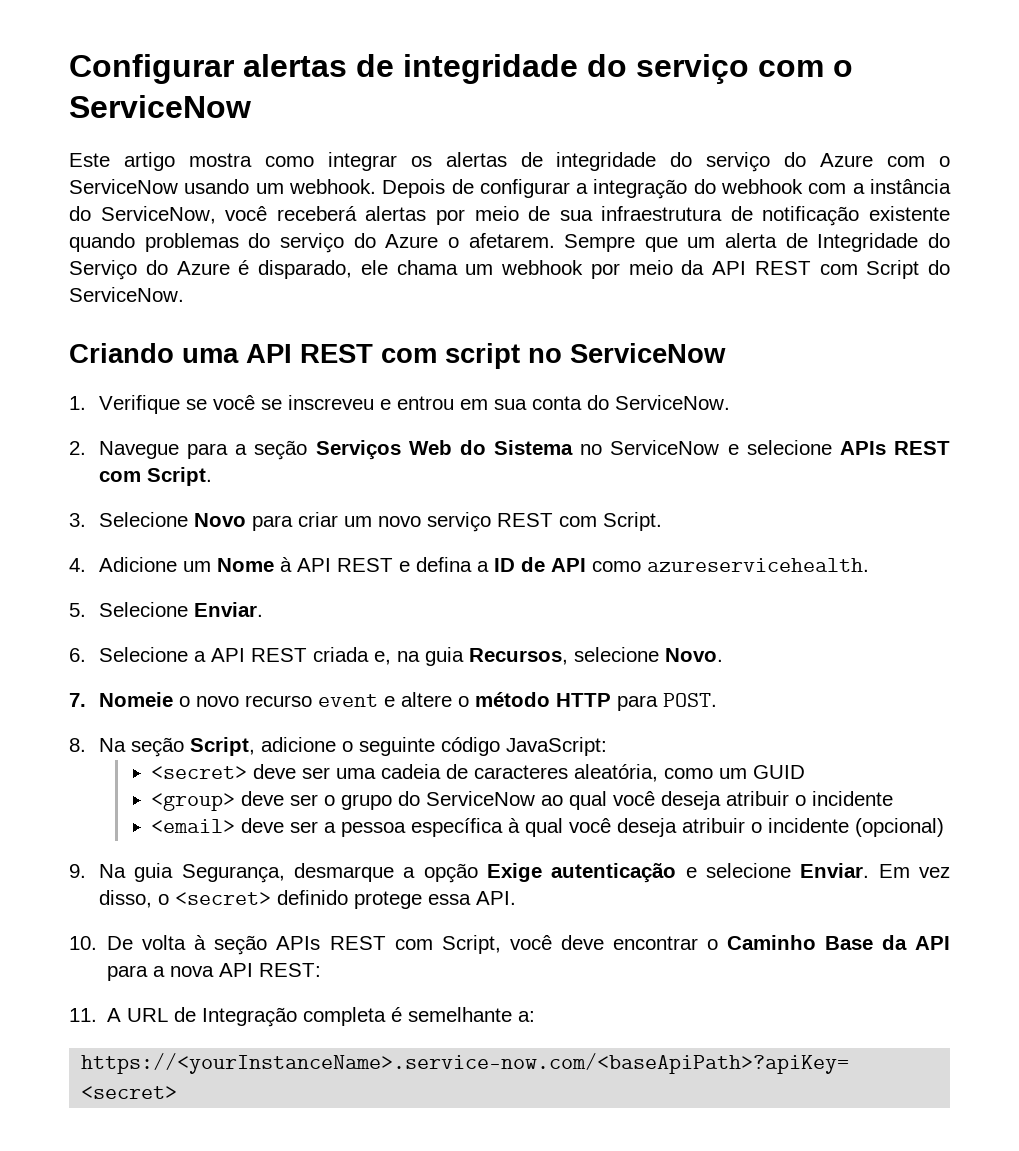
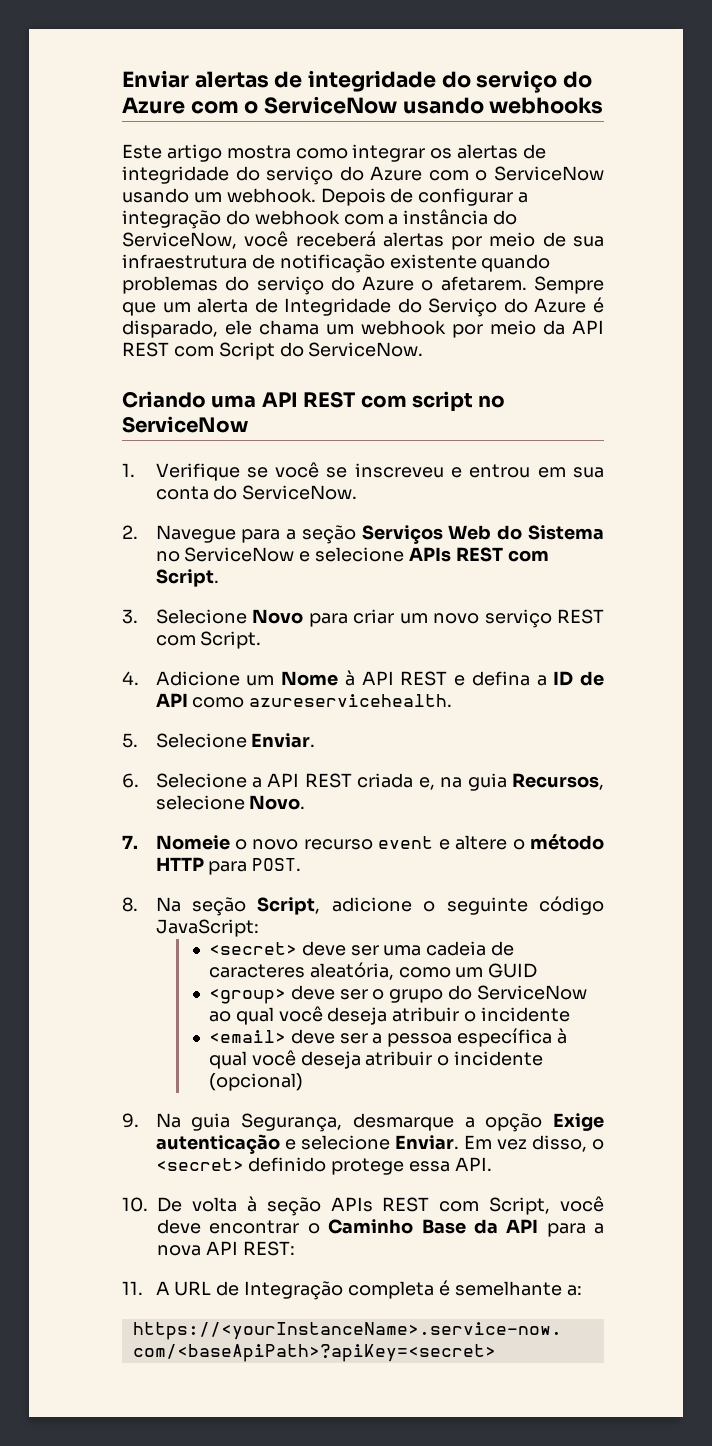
- Configurar alertas de integridade do serviço com o ServiceNow
+ Enviar alertas de integridade do serviço do Azure com o ServiceNow usando webhooks

